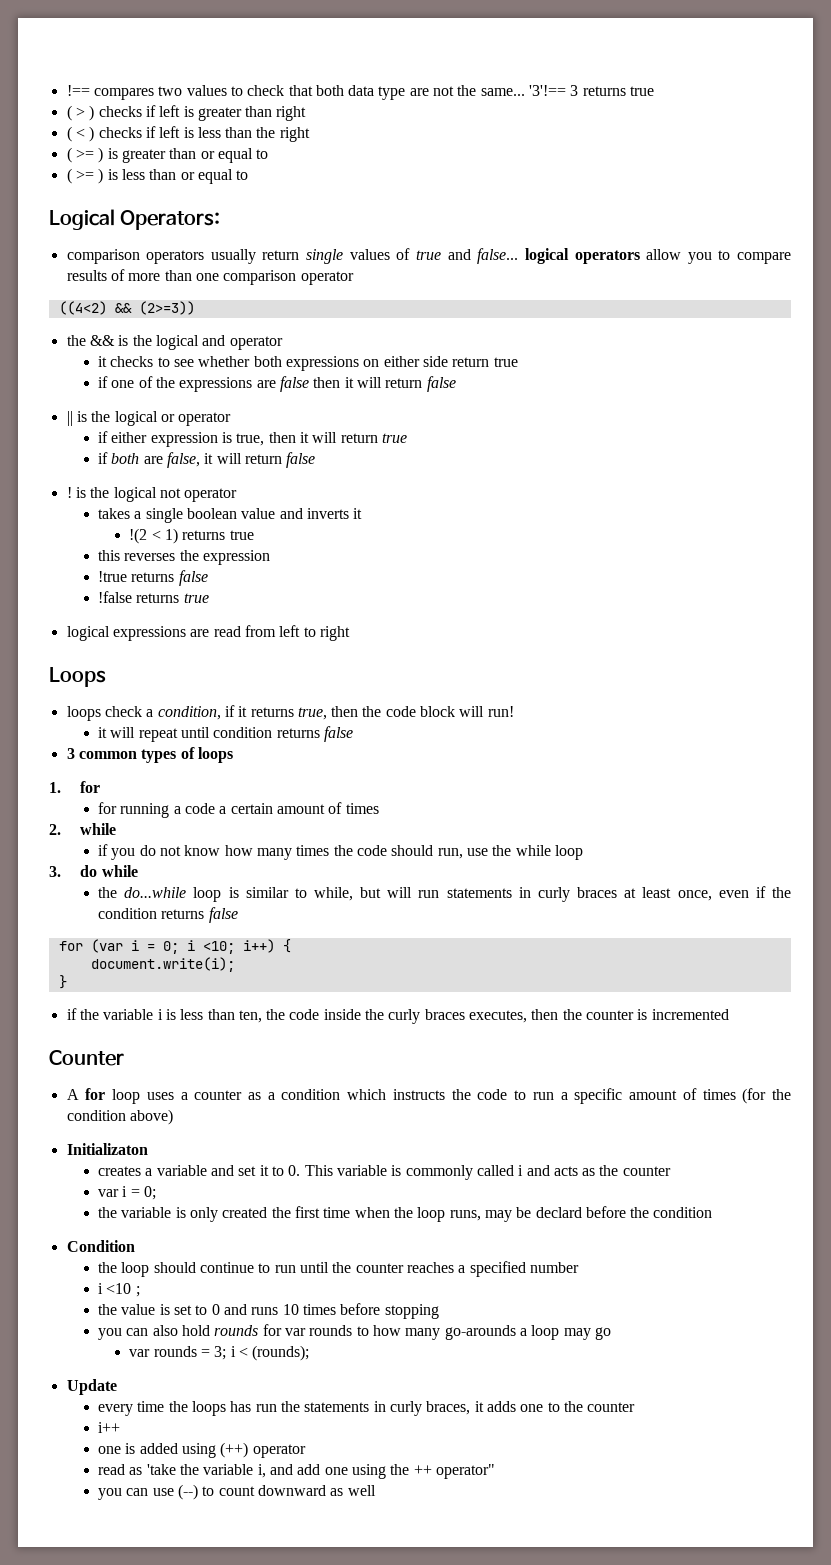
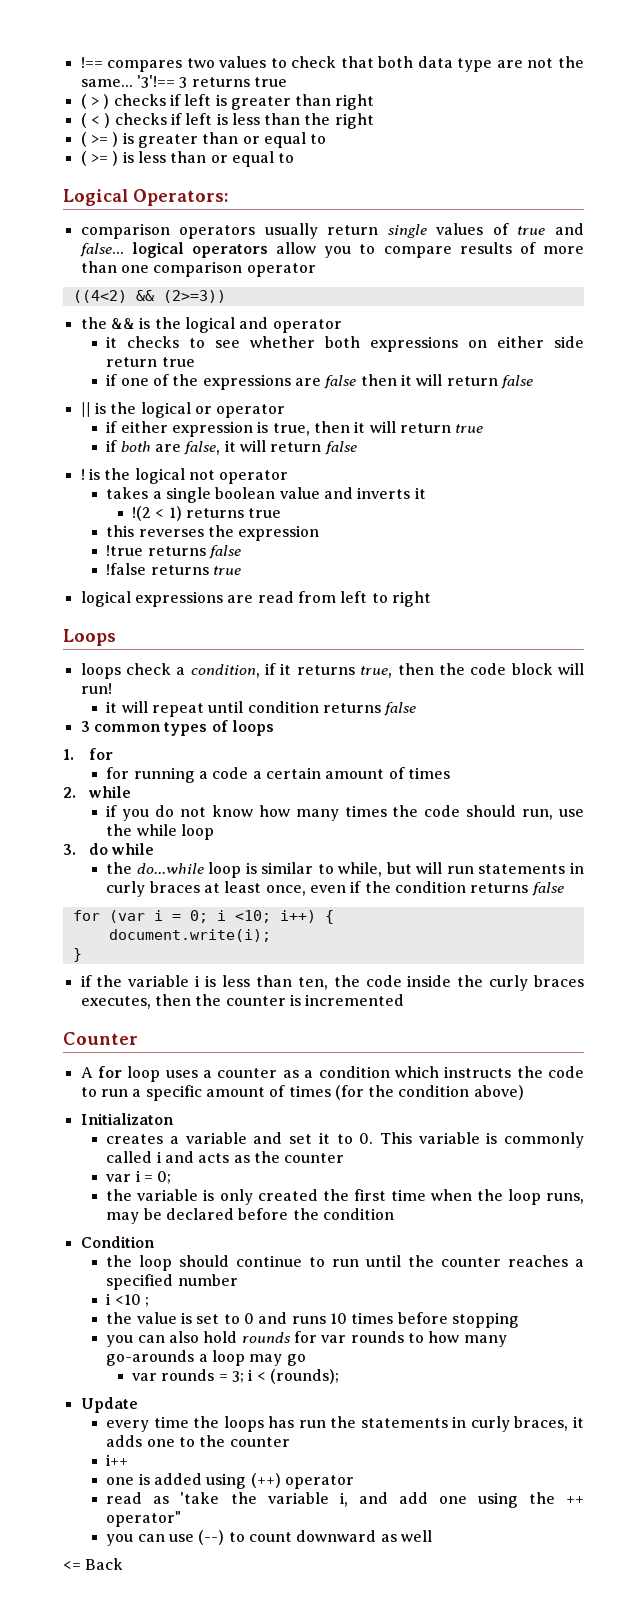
- the variable is only created the first time when the loop runs, may be declard before the condition
+ the variable is only created the first time when the loop runs, may be declared before the condition
+ <= Back

